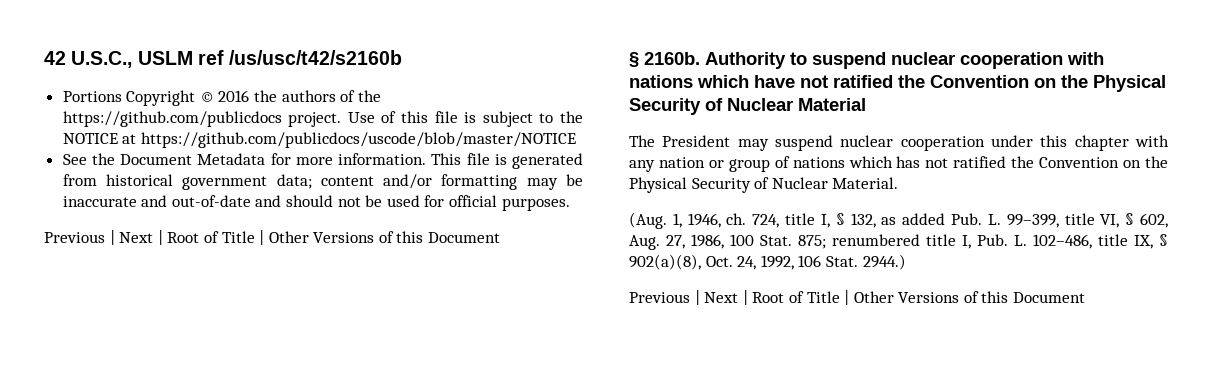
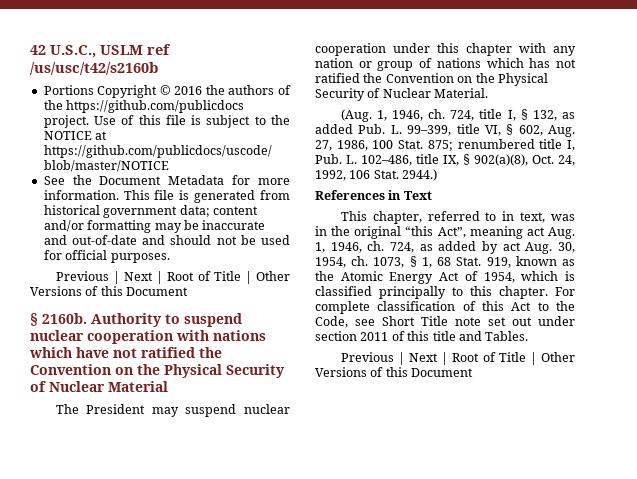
+ References in Text
+ This chapter, referred to in text, was in the original “this Act”, meaning act Aug. 1, 1946, ch. 724, as added by act Aug. 30, 1954, ch. 1073, § 1, 68 Stat. 919, known as the Atomic Energy Act of 1954, which is classified principally to this chapter. For complete classification of this Act to the Code, see Short Title note set out under section 2011 of this title and Tables.

